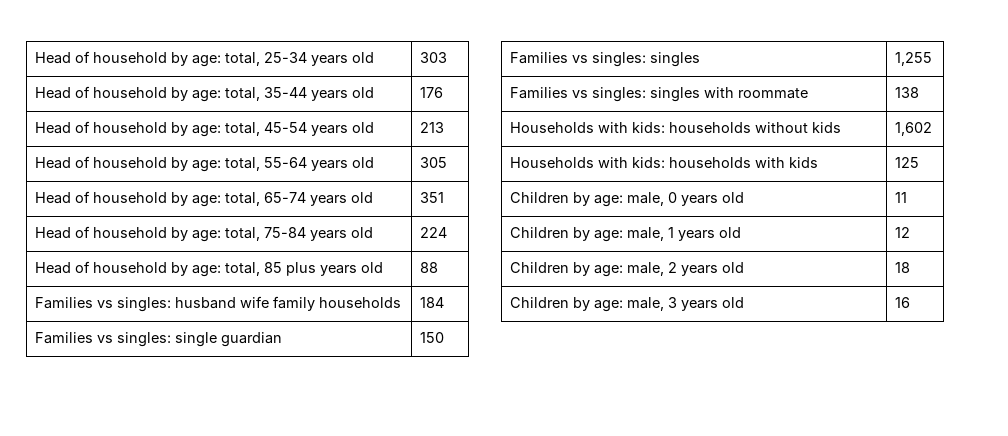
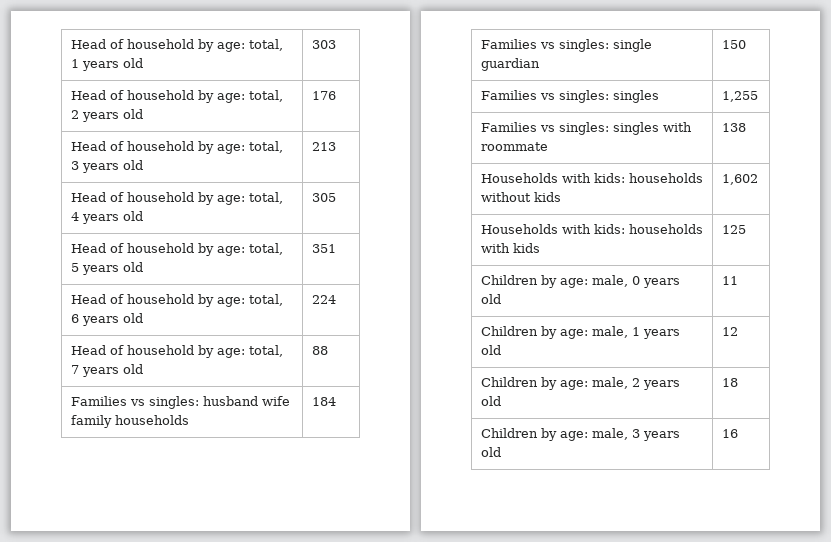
- Head of household by age: total, 25-34 years old | 303
+ Head of household by age: total, 1 years old | 303
- Head of household by age: total, 35-44 years old | 176
+ Head of household by age: total, 2 years old | 176
- Head of household by age: total, 45-54 years old | 213
+ Head of household by age: total, 3 years old | 213
- Head of household by age: total, 55-64 years old | 305
+ Head of household by age: total, 4 years old | 305
- Head of household by age: total, 65-74 years old | 351
+ Head of household by age: total, 5 years old | 351
- Head of household by age: total, 75-84 years old | 224
+ Head of household by age: total, 6 years old | 224
- Head of household by age: total, 85 plus years old | 88
+ Head of household by age: total, 7 years old | 88

